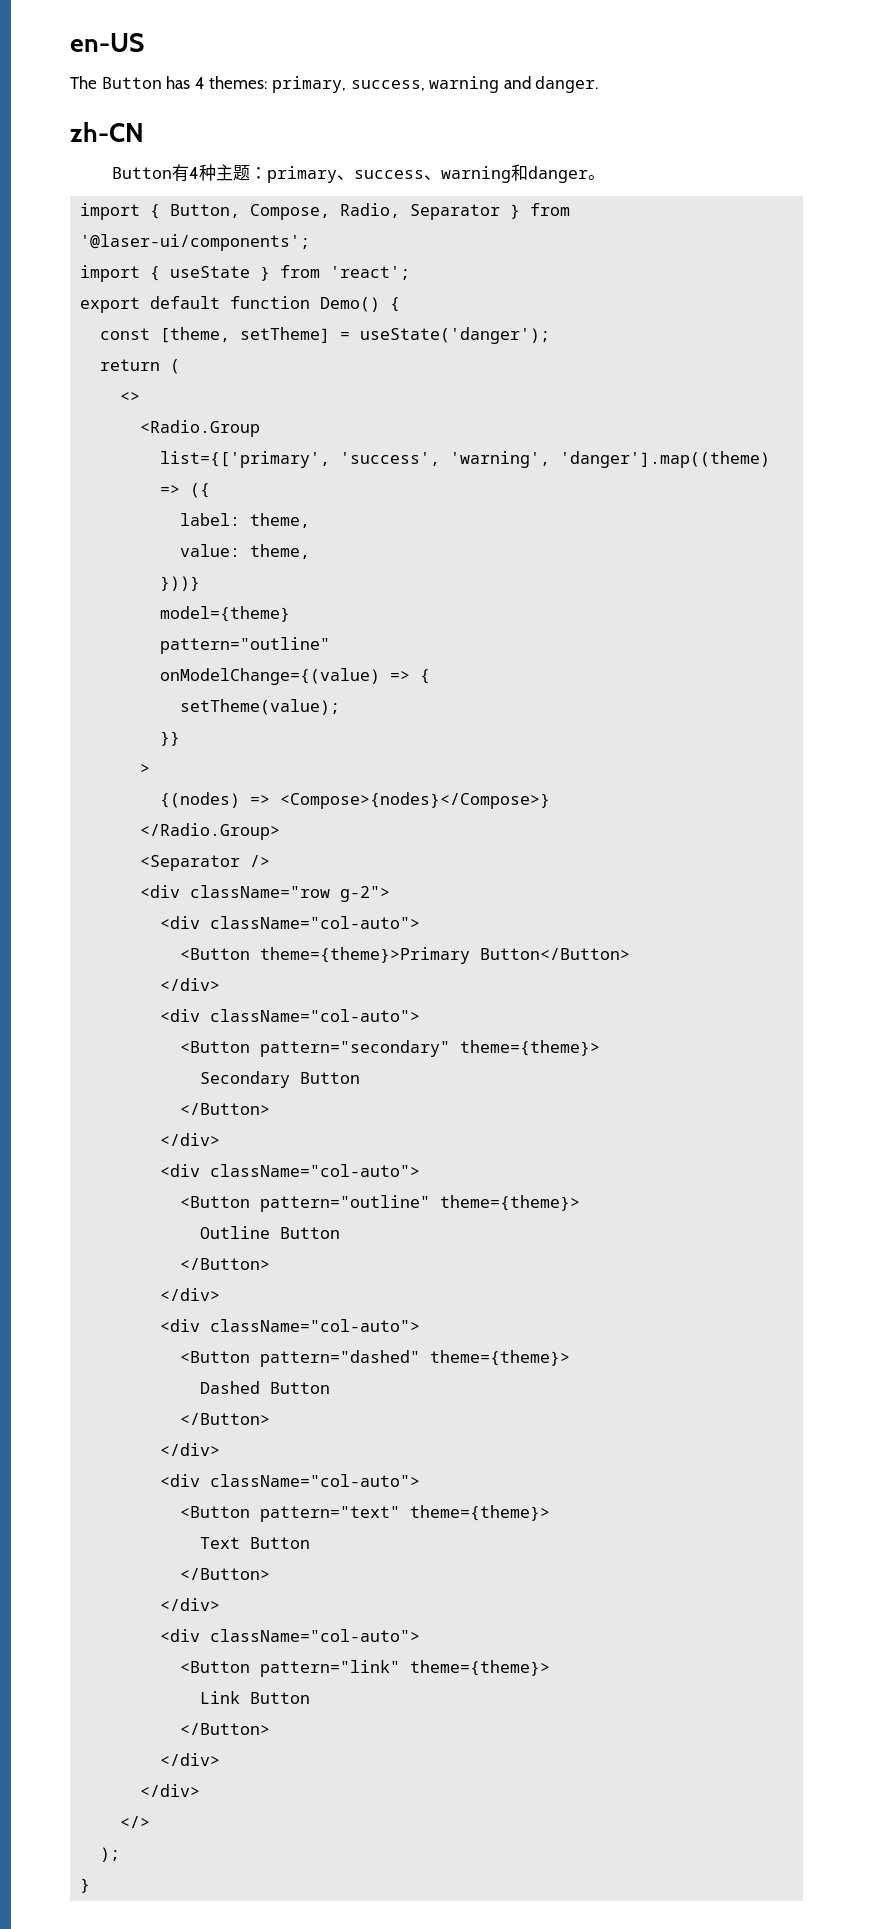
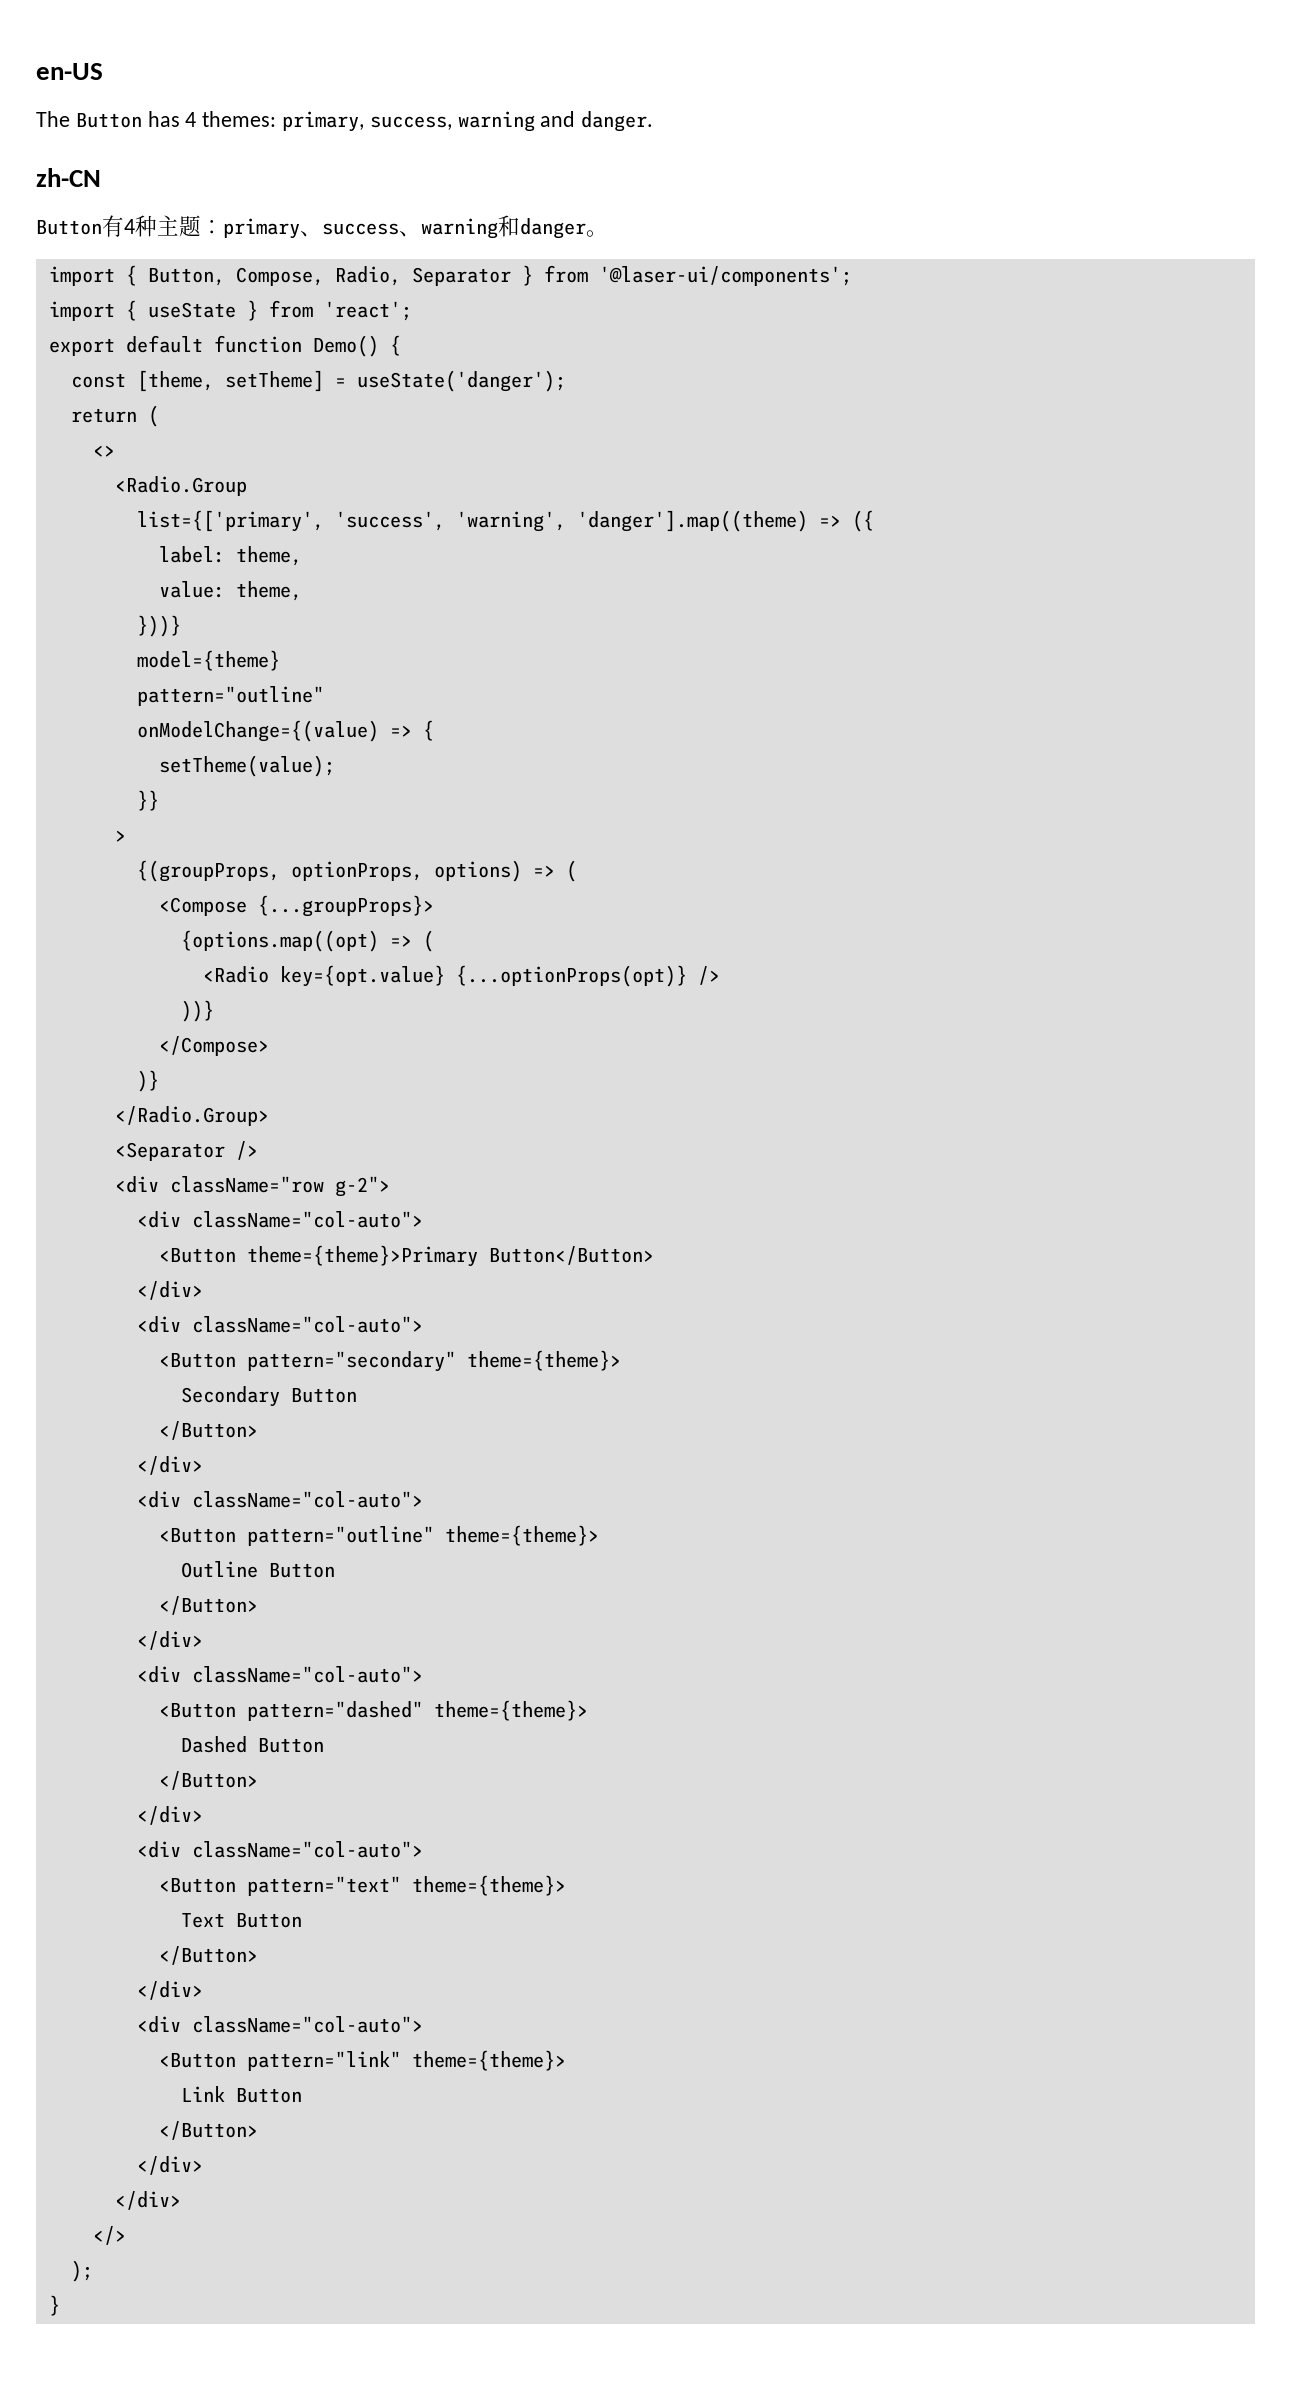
- {(nodes) => <Compose>{nodes}</Compose>}
+ {(groupProps, optionProps, options) => (
+ <Compose {...groupProps}>
+ {options.map((opt) => (
+ <Radio key={opt.value} {...optionProps(opt)} />
+ ))}
+ </Compose>
+ )}

